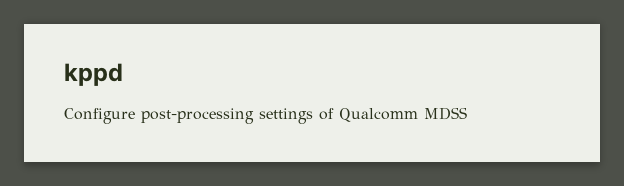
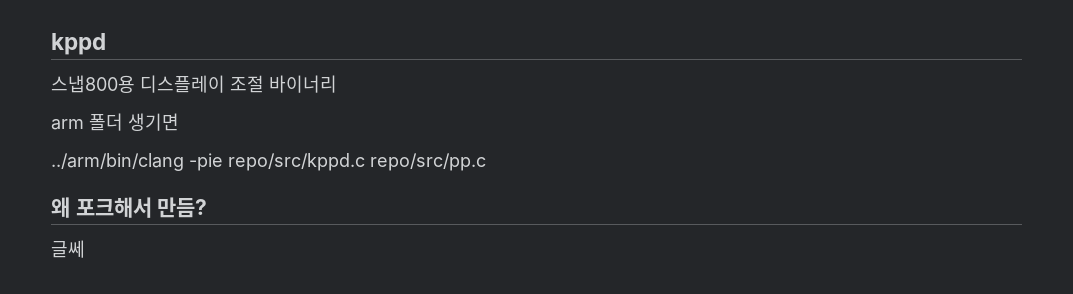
- Configure post-processing settings of Qualcomm MDSS
+ 스냅800용 디스플레이 조절 바이너리
+ arm 폴더 생기면
+ ../arm/bin/clang -pie repo/src/kppd.c repo/src/pp.c
+ 왜 포크해서 만듬?
+ 글쎄

